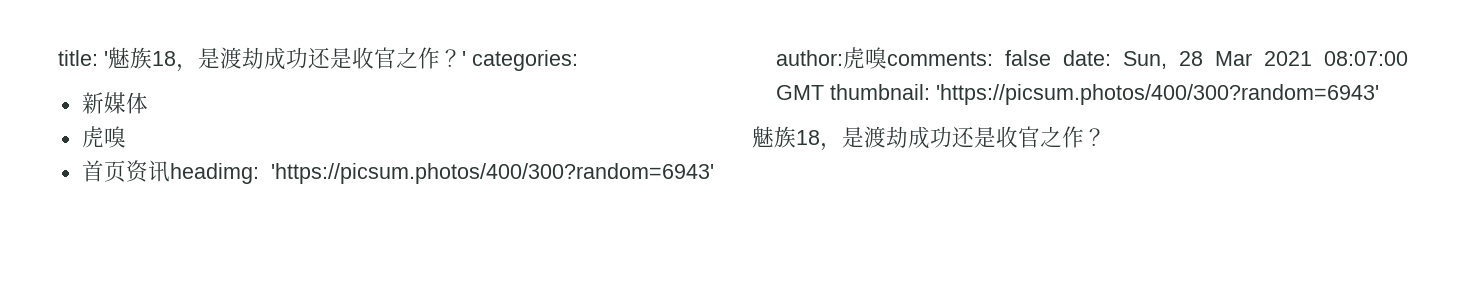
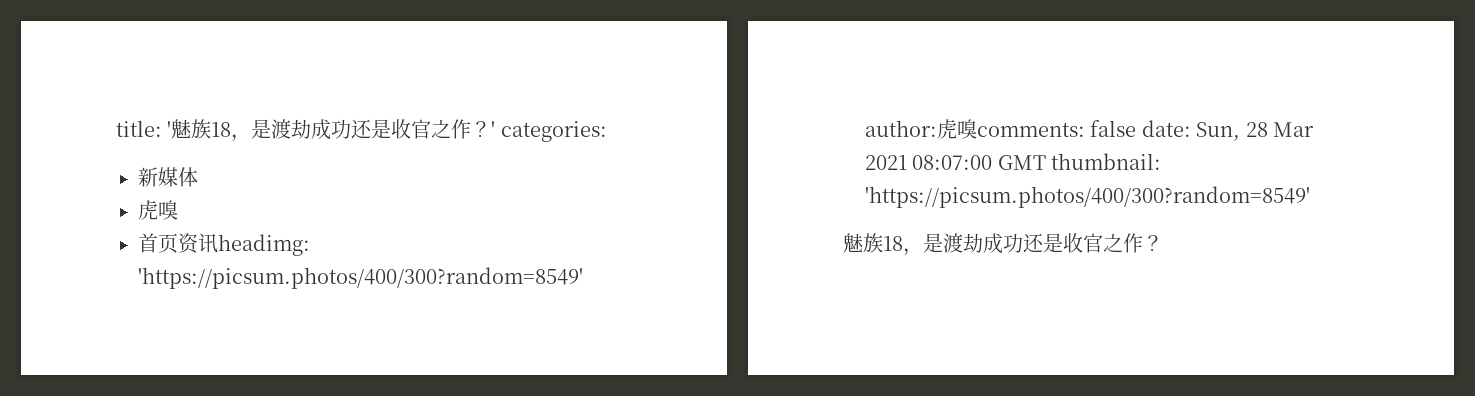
- 首页资讯headimg: 'https://picsum.photos/400/300?random=6943' author:虎嗅comments: false date: Sun, 28 Mar 2021 08:07:00 GMT thumbnail: 'https://picsum.photos/400/300?random=6943'
+ 首页资讯headimg: 'https://picsum.photos/400/300?random=8549' author:虎嗅comments: false date: Sun, 28 Mar 2021 08:07:00 GMT thumbnail: 'https://picsum.photos/400/300?random=8549'

